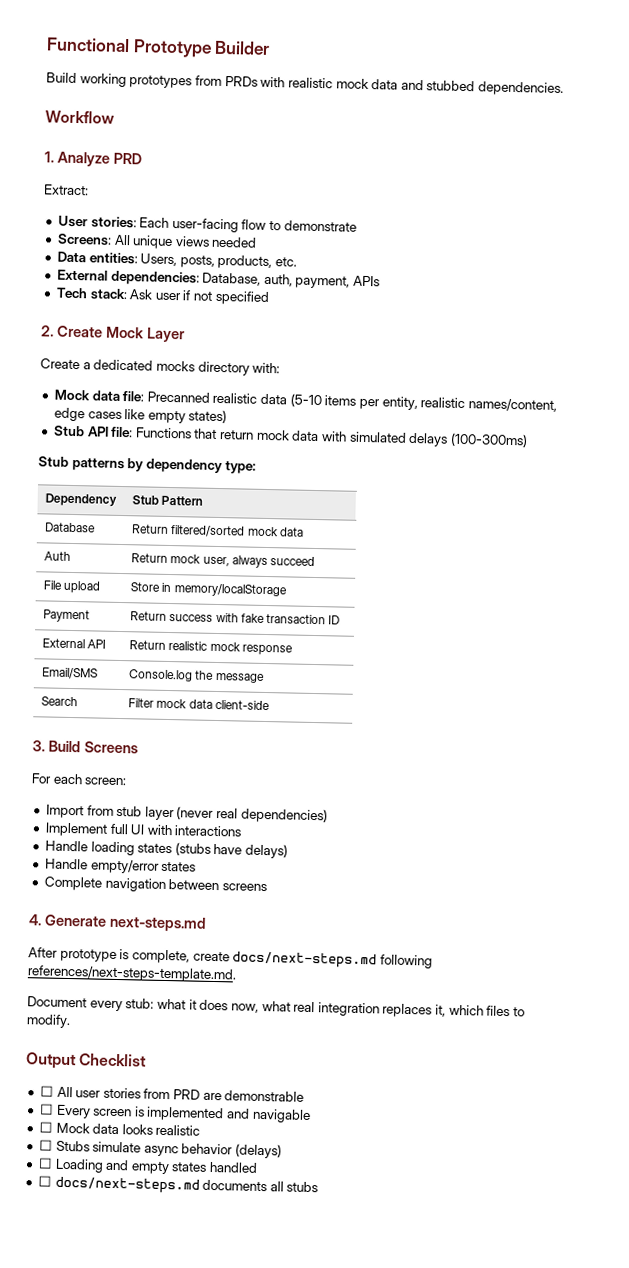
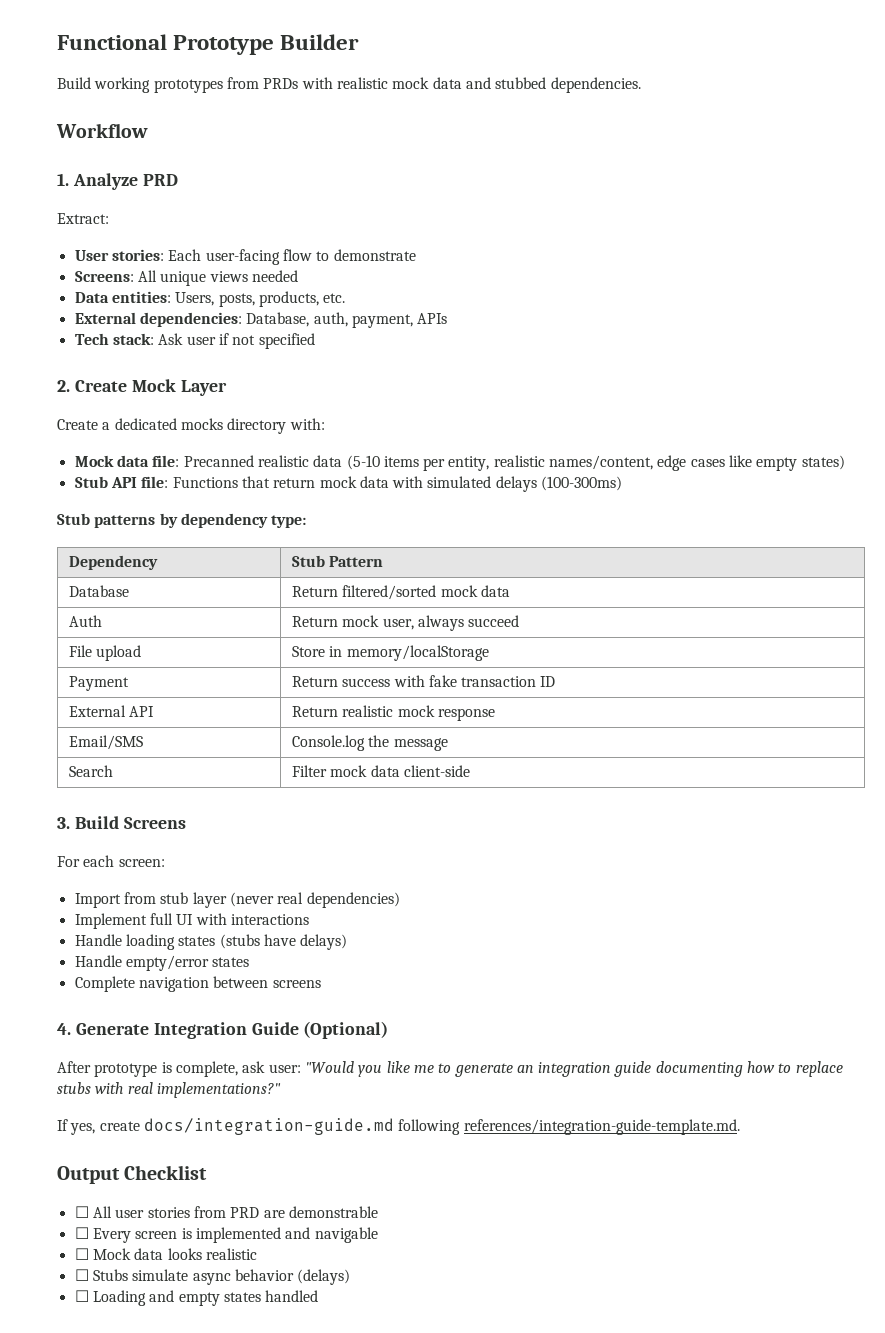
- 4. Generate next-steps.md
+ 4. Generate Integration Guide (Optional)
- After prototype is complete, create docs/next-steps.md following references/next-steps-template.md.
- Document every stub: what it does now, what real integration replaces it, which files to modify.
+ After prototype is complete, ask user: "Would you like me to generate an integration guide documenting how to replace stubs with real implementations?"
+ If yes, create docs/integration-guide.md following references/integration-guide-template.md.
- ☐ docs/next-steps.md documents all stubs

